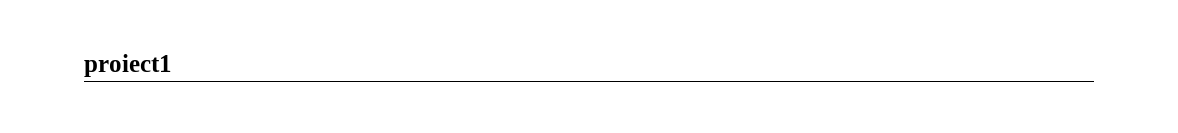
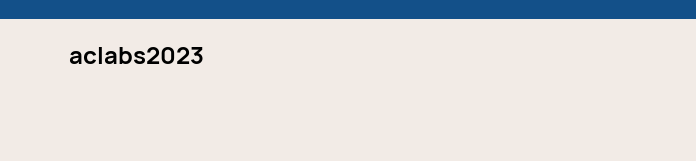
- proiect1
+ aclabs2023

